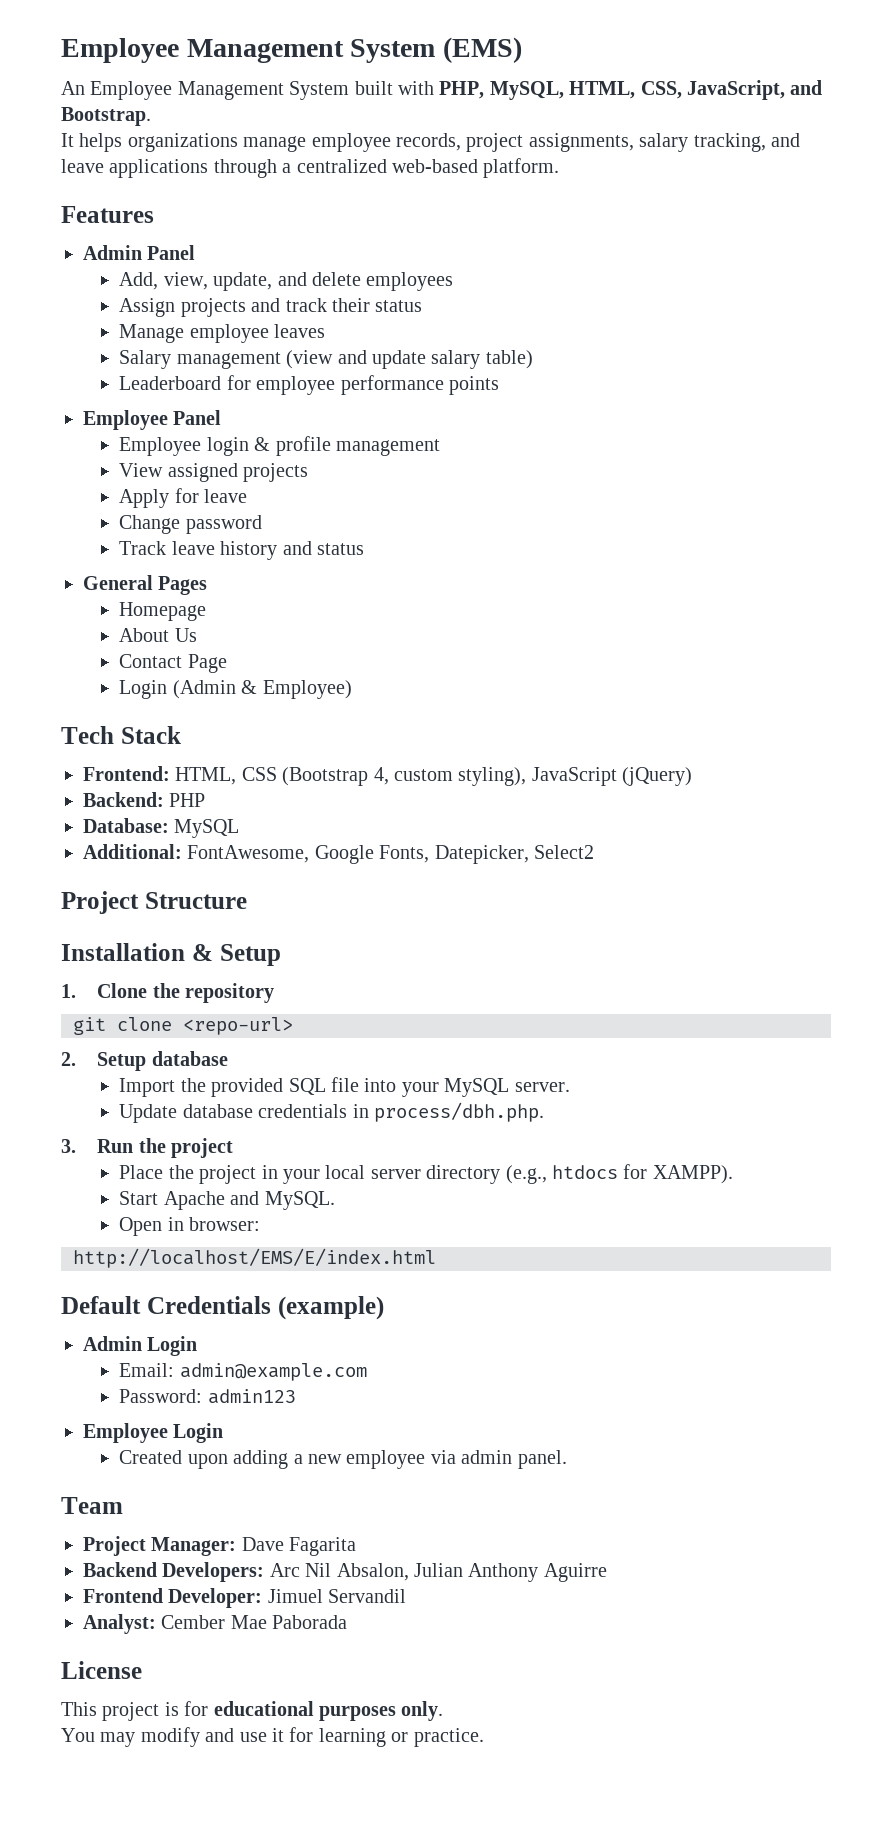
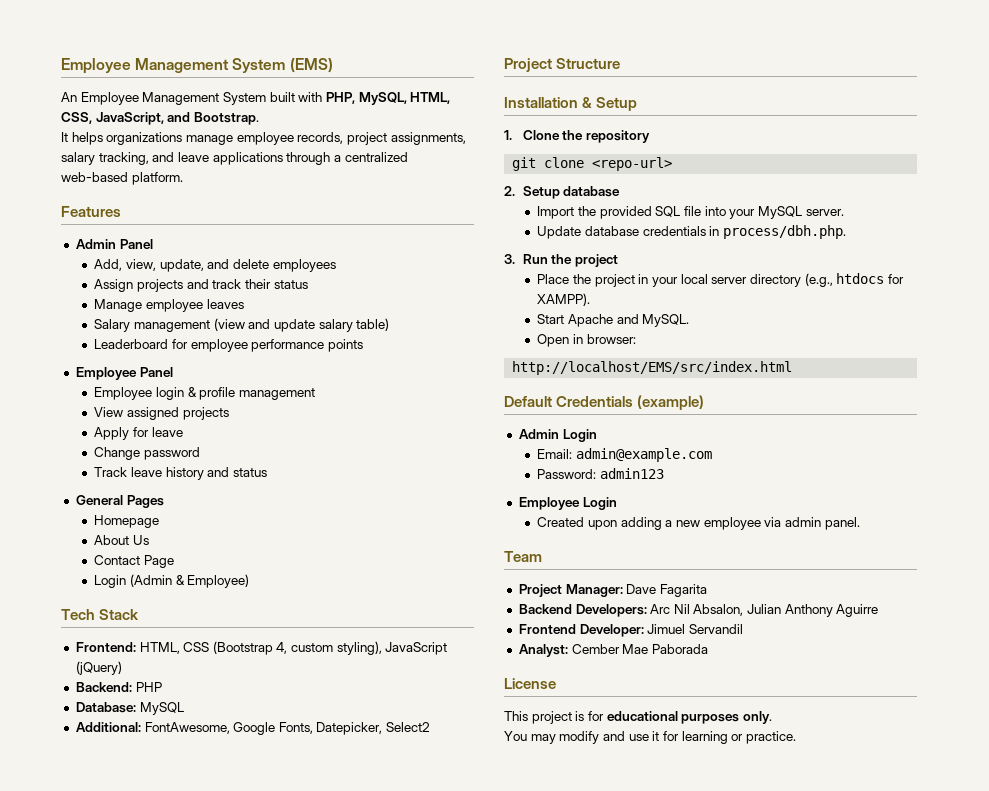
- http://localhost/EMS/E/index.html
+ http://localhost/EMS/src/index.html

